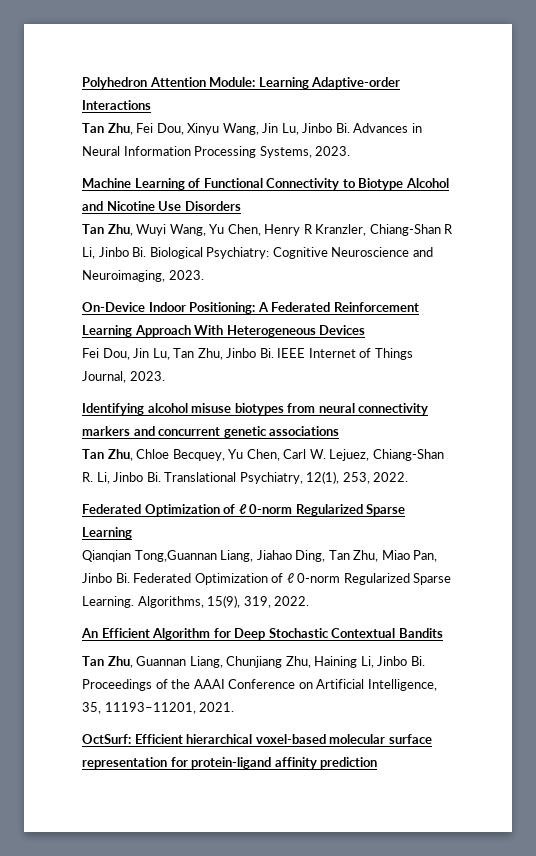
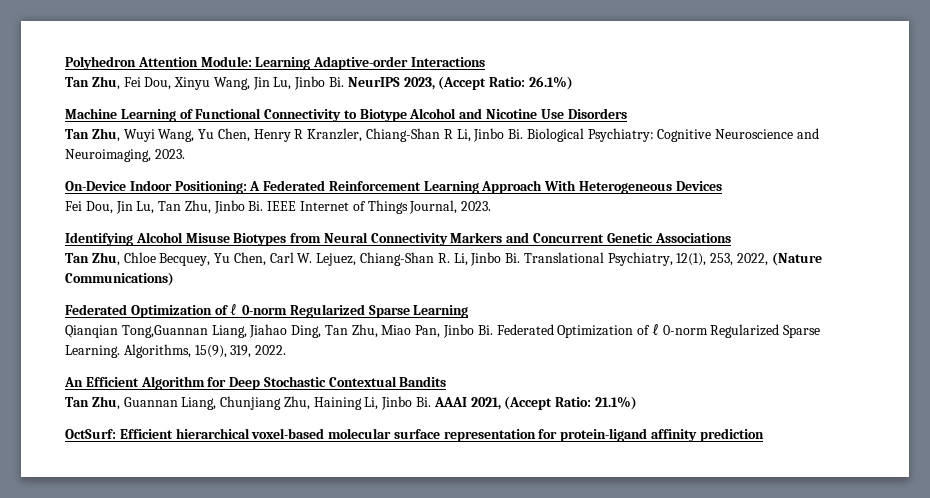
- Tan Zhu, Fei Dou, Xinyu Wang, Jin Lu, Jinbo Bi. Advances in Neural Information Processing Systems, 2023.
+ Tan Zhu, Fei Dou, Xinyu Wang, Jin Lu, Jinbo Bi. NeurIPS 2023, (Accept Ratio: 26.1%)
- Identifying alcohol misuse biotypes from neural connectivity markers and concurrent genetic associations
+ Identifying Alcohol Misuse Biotypes from Neural Connectivity Markers and Concurrent Genetic Associations
- Tan Zhu, Chloe Becquey, Yu Chen, Carl W. Lejuez, Chiang-Shan R. Li, Jinbo Bi. Translational Psychiatry, 12(1), 253, 2022.
+ Tan Zhu, Chloe Becquey, Yu Chen, Carl W. Lejuez, Chiang-Shan R. Li, Jinbo Bi. Translational Psychiatry, 12(1), 253, 2022, (Nature Communications)
- Tan Zhu, Guannan Liang, Chunjiang Zhu, Haining Li, Jinbo Bi. Proceedings of the AAAI Conference on Artificial Intelligence, 35, 11193–11201, 2021.
+ Tan Zhu, Guannan Liang, Chunjiang Zhu, Haining Li, Jinbo Bi. AAAI 2021, (Accept Ratio: 21.1%)

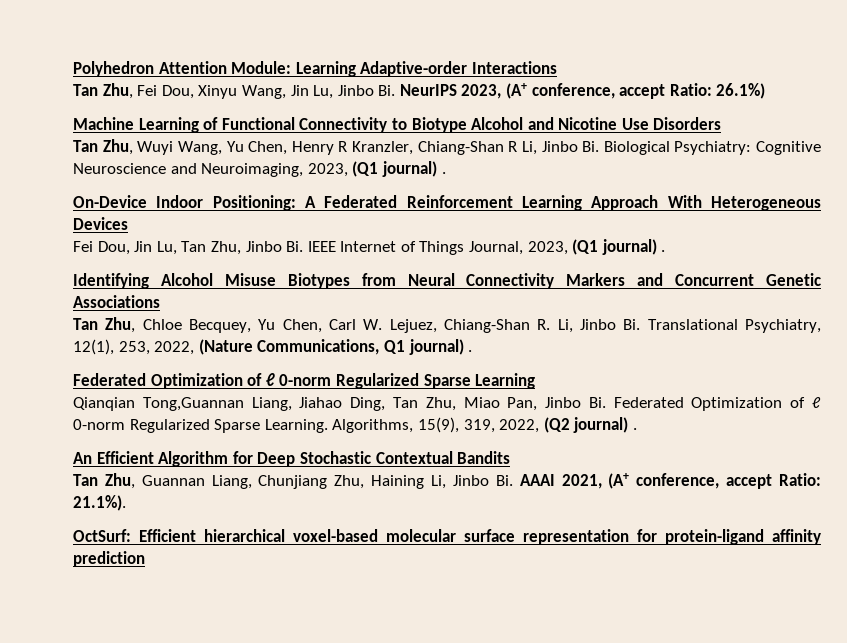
- Tan Zhu, Fei Dou, Xinyu Wang, Jin Lu, Jinbo Bi. NeurIPS 2023, (Accept Ratio: 26.1%)
+ Tan Zhu, Fei Dou, Xinyu Wang, Jin Lu, Jinbo Bi. NeurIPS 2023, (A+ conference, accept Ratio: 26.1%)
- Tan Zhu, Wuyi Wang, Yu Chen, Henry R Kranzler, Chiang-Shan R Li, Jinbo Bi. Biological Psychiatry: Cognitive Neuroscience and Neuroimaging, 2023.
+ Tan Zhu, Wuyi Wang, Yu Chen, Henry R Kranzler, Chiang-Shan R Li, Jinbo Bi. Biological Psychiatry: Cognitive Neuroscience and Neuroimaging, 2023, (Q1 journal) .
- Fei Dou, Jin Lu, Tan Zhu, Jinbo Bi. IEEE Internet of Things Journal, 2023.
+ Fei Dou, Jin Lu, Tan Zhu, Jinbo Bi. IEEE Internet of Things Journal, 2023, (Q1 journal) .
- Tan Zhu, Chloe Becquey, Yu Chen, Carl W. Lejuez, Chiang-Shan R. Li, Jinbo Bi. Translational Psychiatry, 12(1), 253, 2022, (Nature Communications)
+ Tan Zhu, Chloe Becquey, Yu Chen, Carl W. Lejuez, Chiang-Shan R. Li, Jinbo Bi. Translational Psychiatry, 12(1), 253, 2022, (Nature Communications, Q1 journal) .
- Algorithms, 15(9), 319, 2022.
+ Algorithms, 15(9), 319, 2022, (Q2 journal) .
- Tan Zhu, Guannan Liang, Chunjiang Zhu, Haining Li, Jinbo Bi. AAAI 2021, (Accept Ratio: 21.1%)
+ Tan Zhu, Guannan Liang, Chunjiang Zhu, Haining Li, Jinbo Bi. AAAI 2021, (A+ conference, accept Ratio: 21.1%).

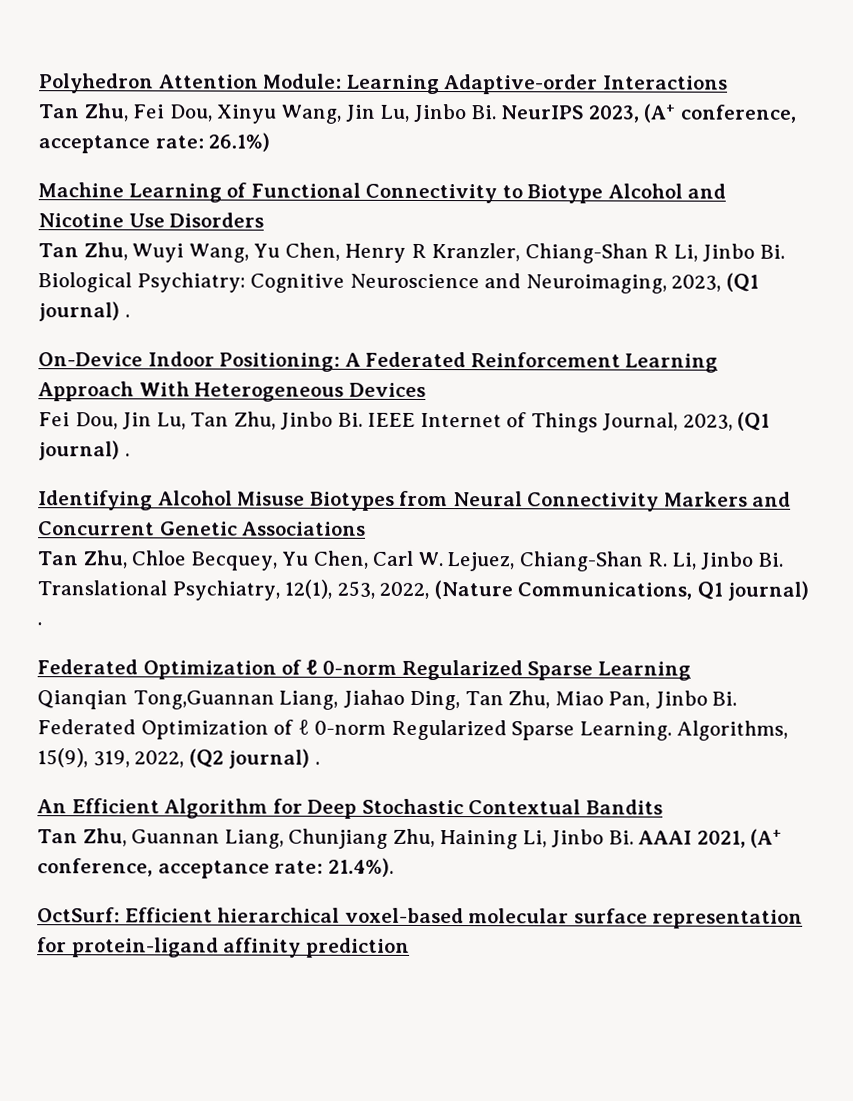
- Tan Zhu, Fei Dou, Xinyu Wang, Jin Lu, Jinbo Bi. NeurIPS 2023, (A+ conference, accept Ratio: 26.1%)
+ Tan Zhu, Fei Dou, Xinyu Wang, Jin Lu, Jinbo Bi. NeurIPS 2023, (A+ conference, acceptance rate: 26.1%)
- Tan Zhu, Guannan Liang, Chunjiang Zhu, Haining Li, Jinbo Bi. AAAI 2021, (A+ conference, accept Ratio: 21.1%).
+ Tan Zhu, Guannan Liang, Chunjiang Zhu, Haining Li, Jinbo Bi. AAAI 2021, (A+ conference, acceptance rate: 21.4%).

